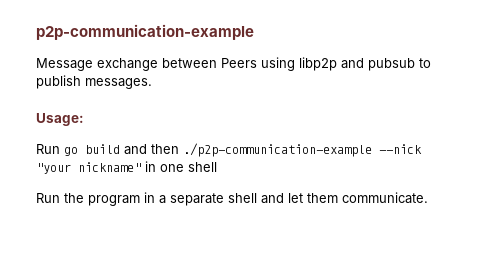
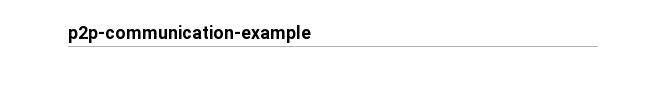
- Message exchange between Peers using libp2p and pubsub to publish messages.
- Usage:
- Run go build and then ./p2p-communication-example --nick "your nickname" in one shell
- Run the program in a separate shell and let them communicate.

